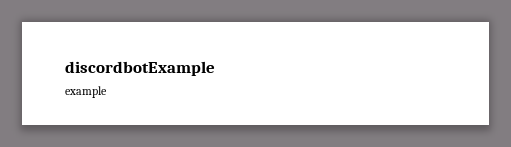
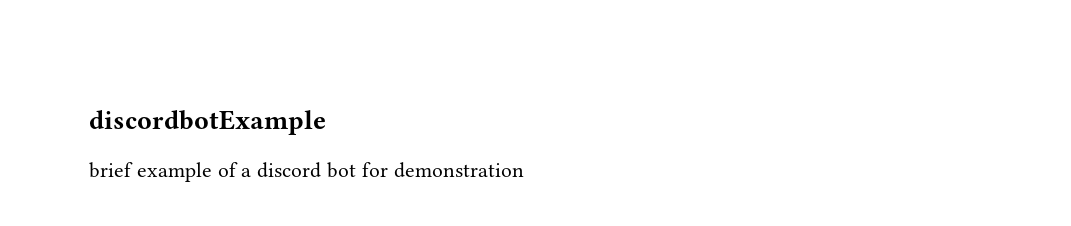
- example
+ brief example of a discord bot for demonstration

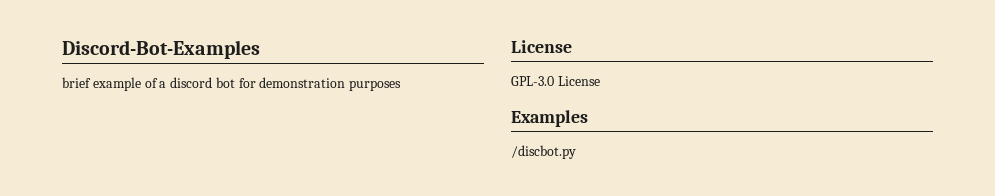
- discordbotExample
+ Discord-Bot-Examples
- brief example of a discord bot for demonstration
+ brief example of a discord bot for demonstration purposes
+ License
+ GPL-3.0 License
+ Examples
+ /discbot.py

